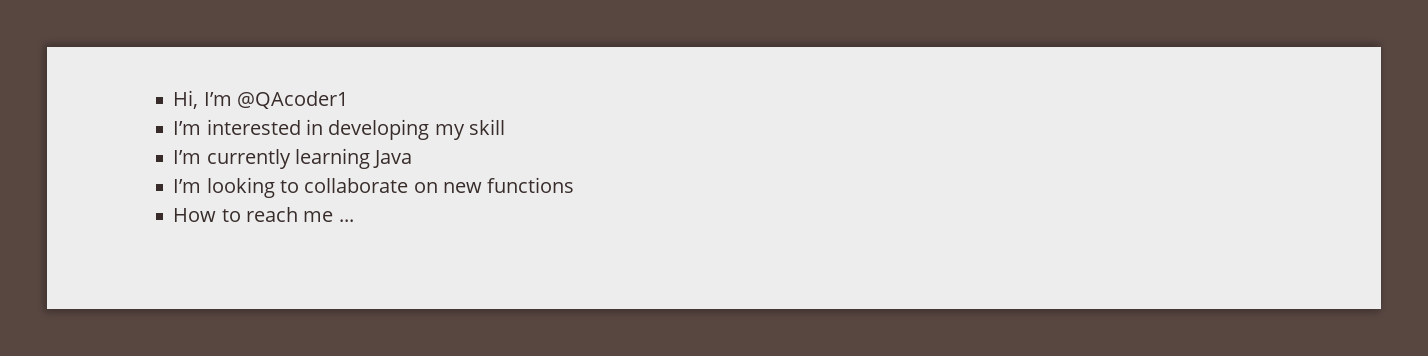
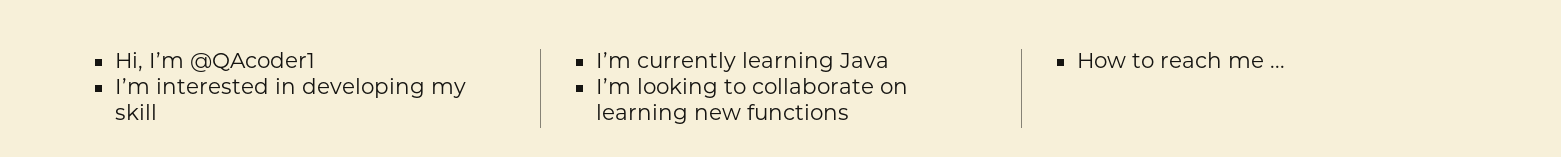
- I’m looking to collaborate on new functions
+ I’m looking to collaborate on learning new functions

